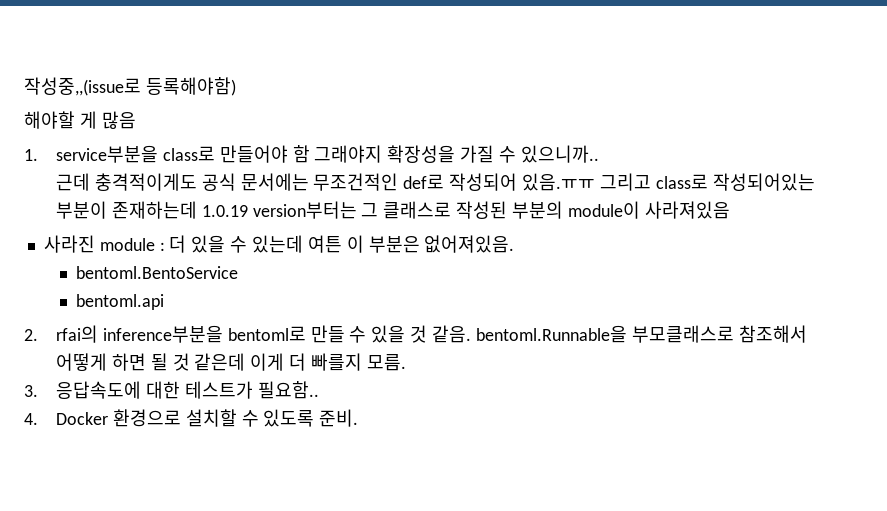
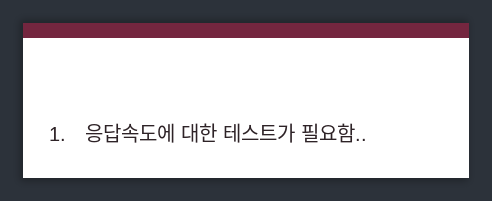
- 작성중,,(issue로 등록해야함)
- 해야할 게 많음
- 1. service부분을 class로 만들어야 함 그래야지 확장성을 가질 수 있으니까..
- 근데 충격적이게도 공식 문서에는 무조건적인 def로 작성되어 있음.ㅠㅠ 그리고 class로 작성되어있는 부분이 존재하는데 1.0.19 version부터는 그 클래스로 작성된 부분의 module이 사라져있음
- 사라진 module : 더 있을 수 있는데 여튼 이 부분은 없어져있음.
- bentoml.BentoService
- bentoml.api
- 2. rfai의 inference부분을 bentoml로 만들 수 있을 것 같음. bentoml.Runnable을 부모클래스로 참조해서 어떻게 하면 될 것 같은데 이게 더 빠를지 모름.
- 3. 응답속도에 대한 테스트가 필요함..
- 4. Docker 환경으로 설치할 수 있도록 준비.
+ 1. 응답속도에 대한 테스트가 필요함..

